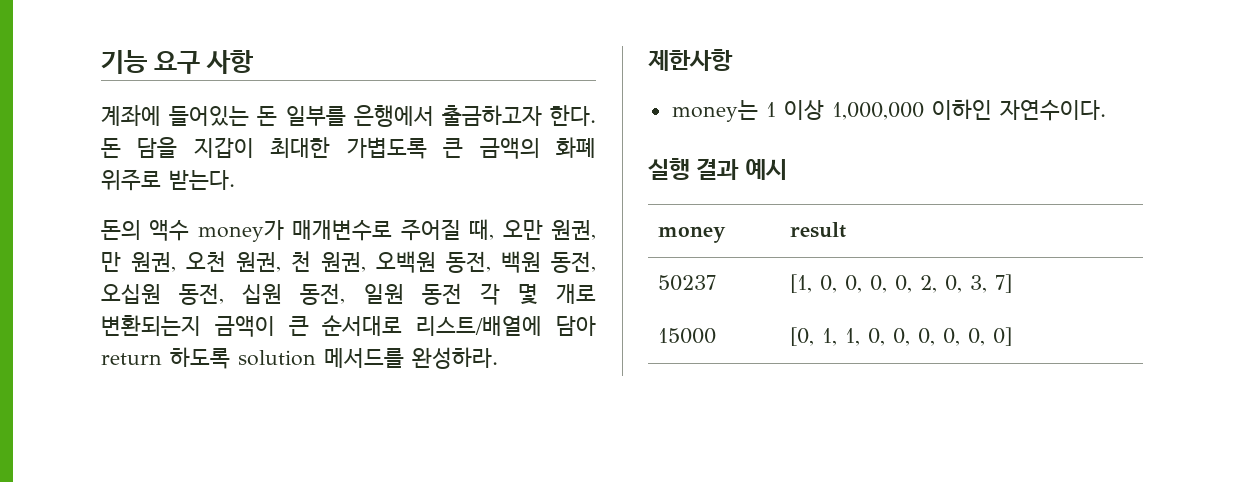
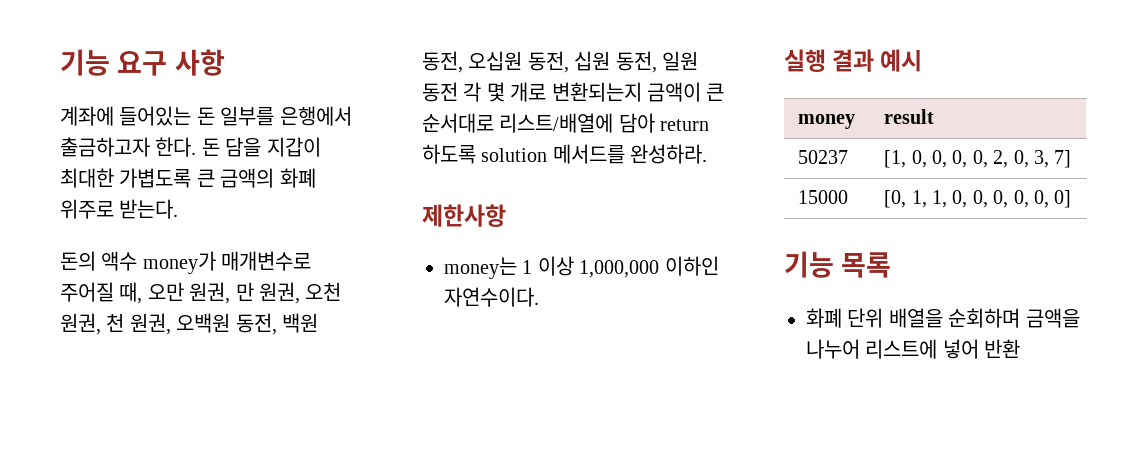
+ 기능 목록
+ 화폐 단위 배열을 순회하며 금액을 나누어 리스트에 넣어 반환

